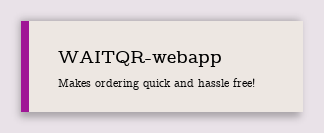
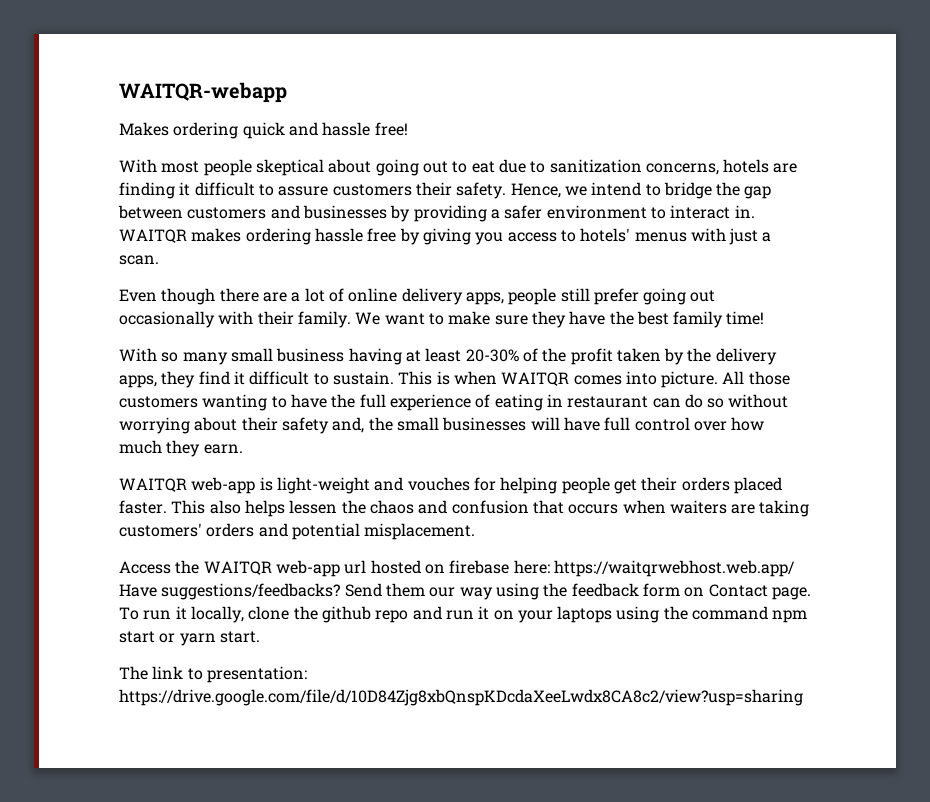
+ With most people skeptical about going out to eat due to sanitization concerns, hotels are finding it difficult to assure customers their safety. Hence, we intend to bridge the gap between customers and businesses by providing a safer environment to interact in. WAITQR makes ordering hassle free by giving you access to hotels' menus with just a scan.
+ Even though there are a lot of online delivery apps, people still prefer going out occasionally with their family. We want to make sure they have the best family time!
+ With so many small business having at least 20-30% of the profit taken by the delivery apps, they find it difficult to sustain. This is when WAITQR comes into picture. All those customers wanting to have the full experience of eating in restaurant can do so without worrying about their safety and, the small businesses will have full control over how much they earn.
+ WAITQR web-app is light-weight and vouches for helping people get their orders placed faster. This also helps lessen the chaos and confusion that occurs when waiters are taking customers' orders and potential misplacement.
+ Access the WAITQR web-app url hosted on firebase here: https://waitqrwebhost.web.app/ Have suggestions/feedbacks? Send them our way using the feedback form on Contact page. To run it locally, clone the github repo and run it on your laptops using the command npm start or yarn start.
+ The link to presentation: https://drive.google.com/file/d/10D84Zjg8xbQnspKDcdaXeeLwdx8CA8c2/view?usp=sharing

